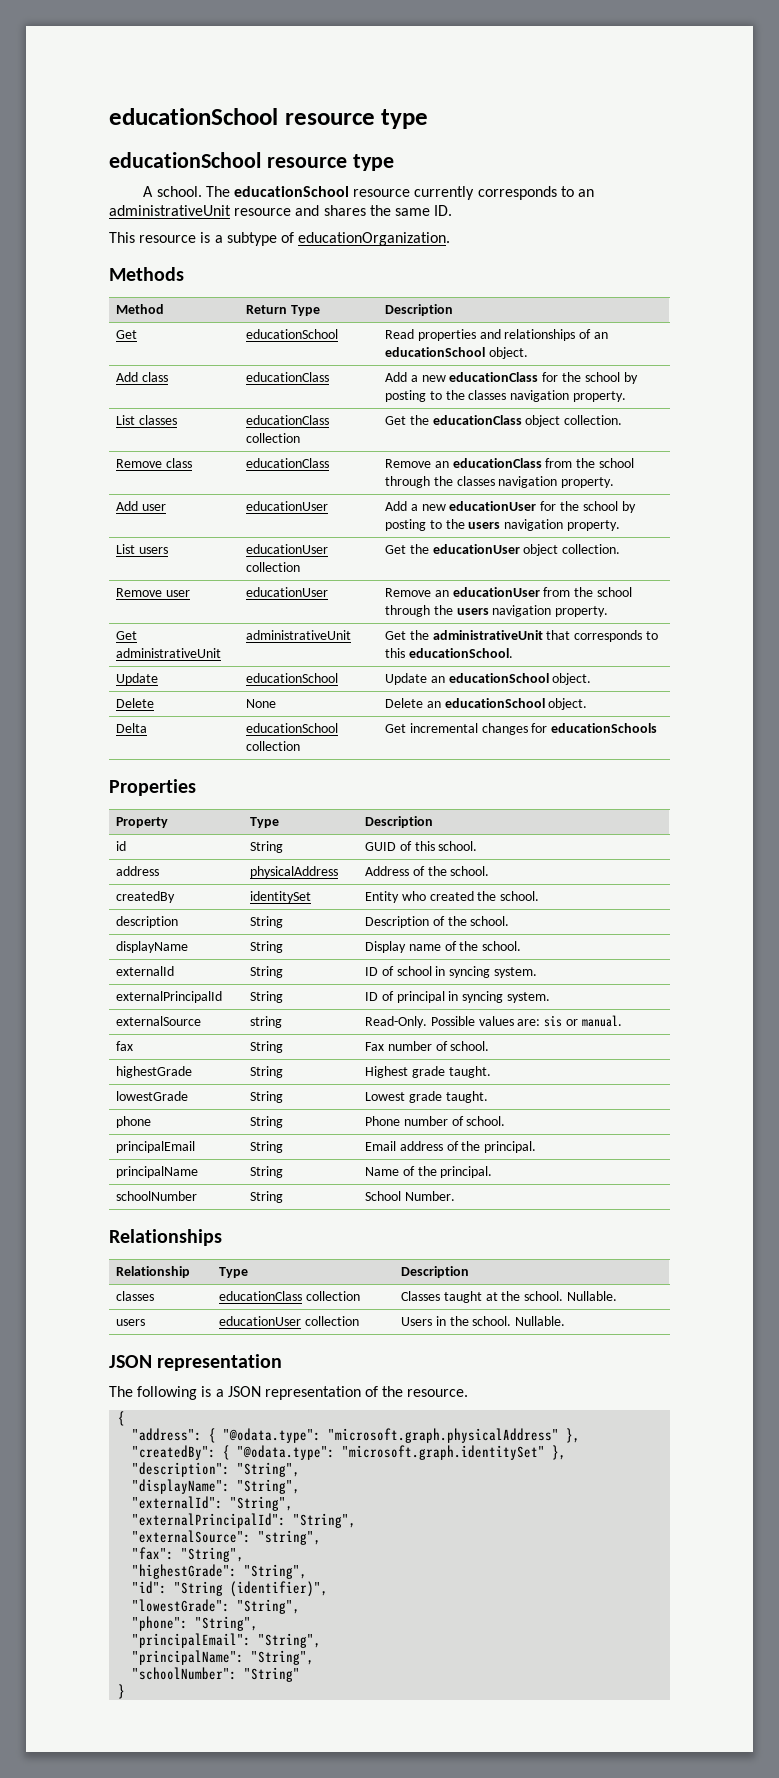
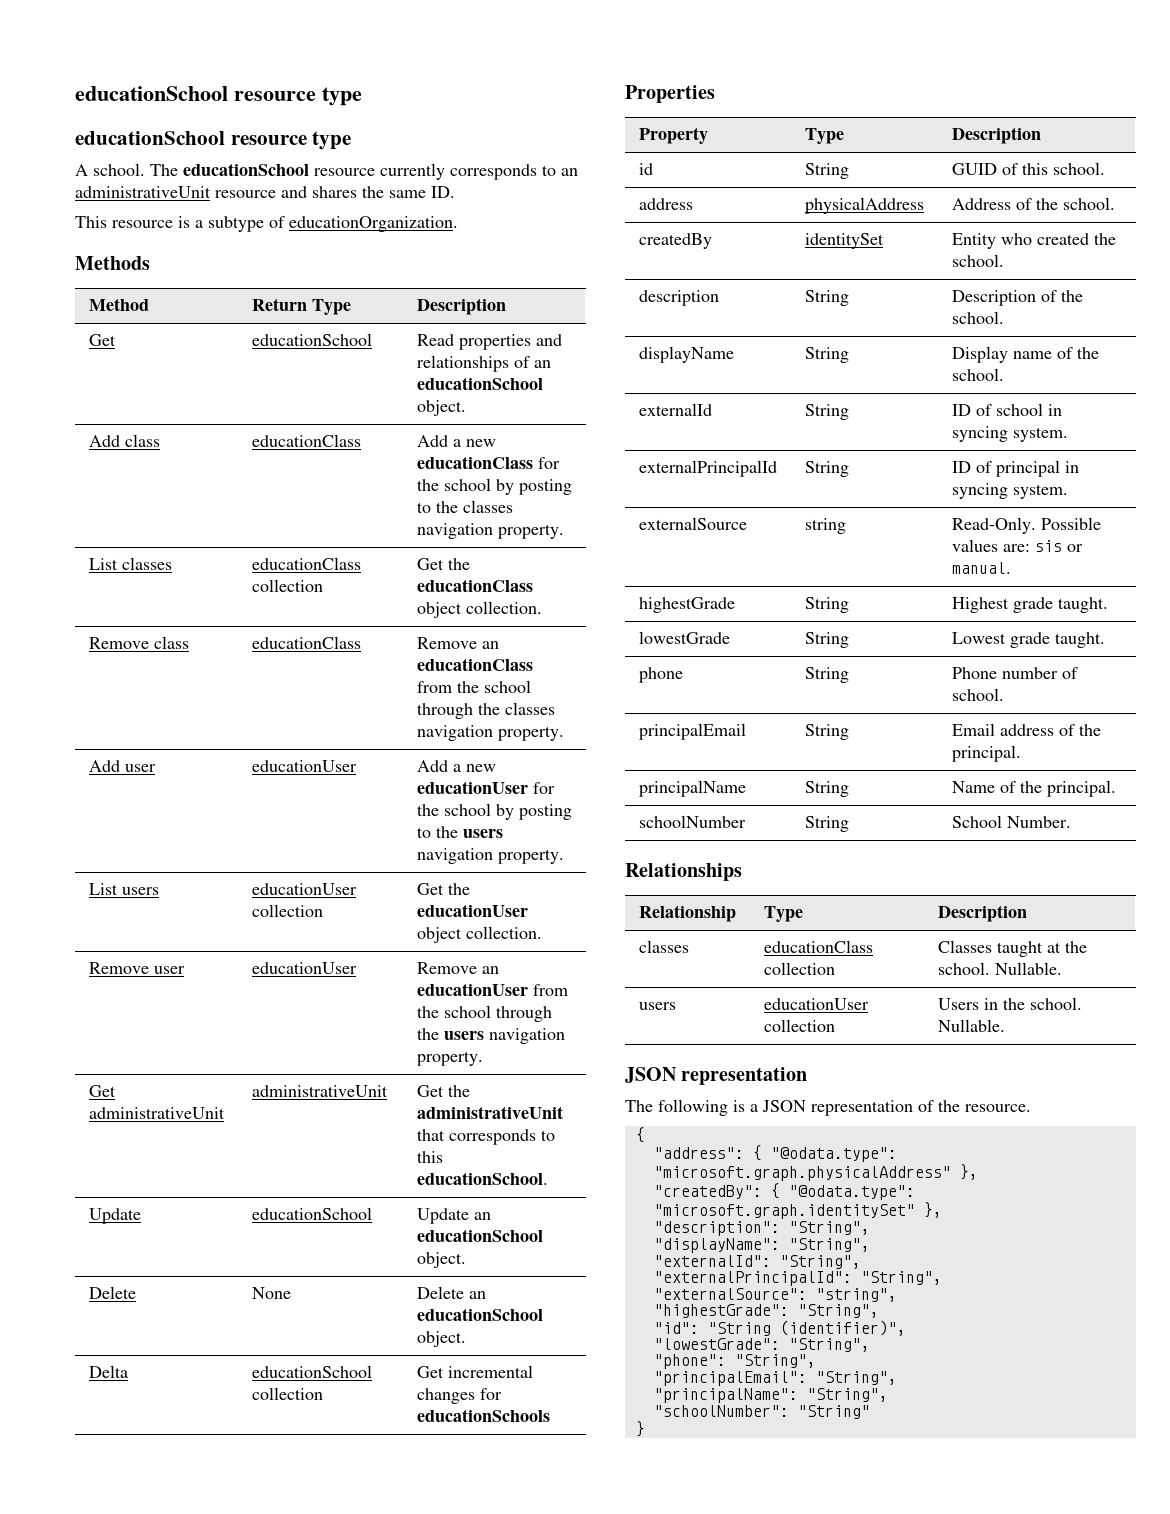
- fax | String | Fax number of school.
- "fax": "String",

